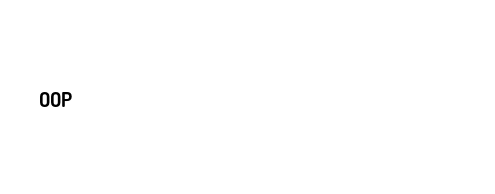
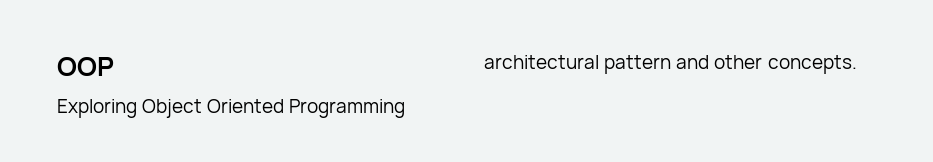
+ Exploring Object Oriented Programming architectural pattern and other concepts.

